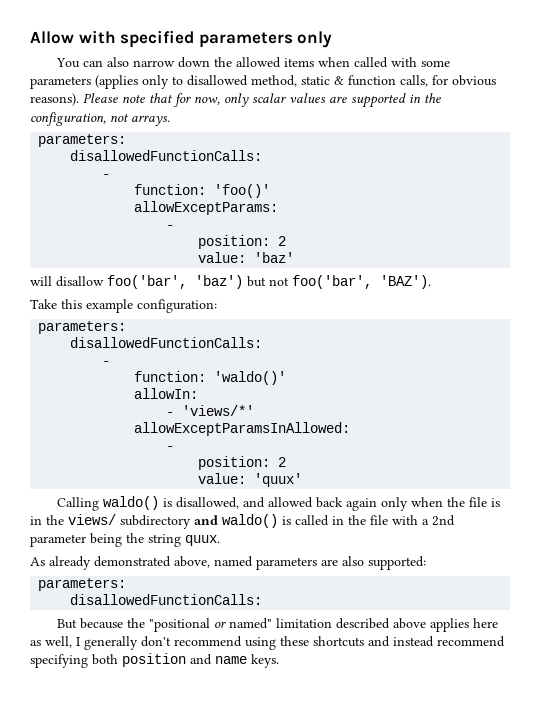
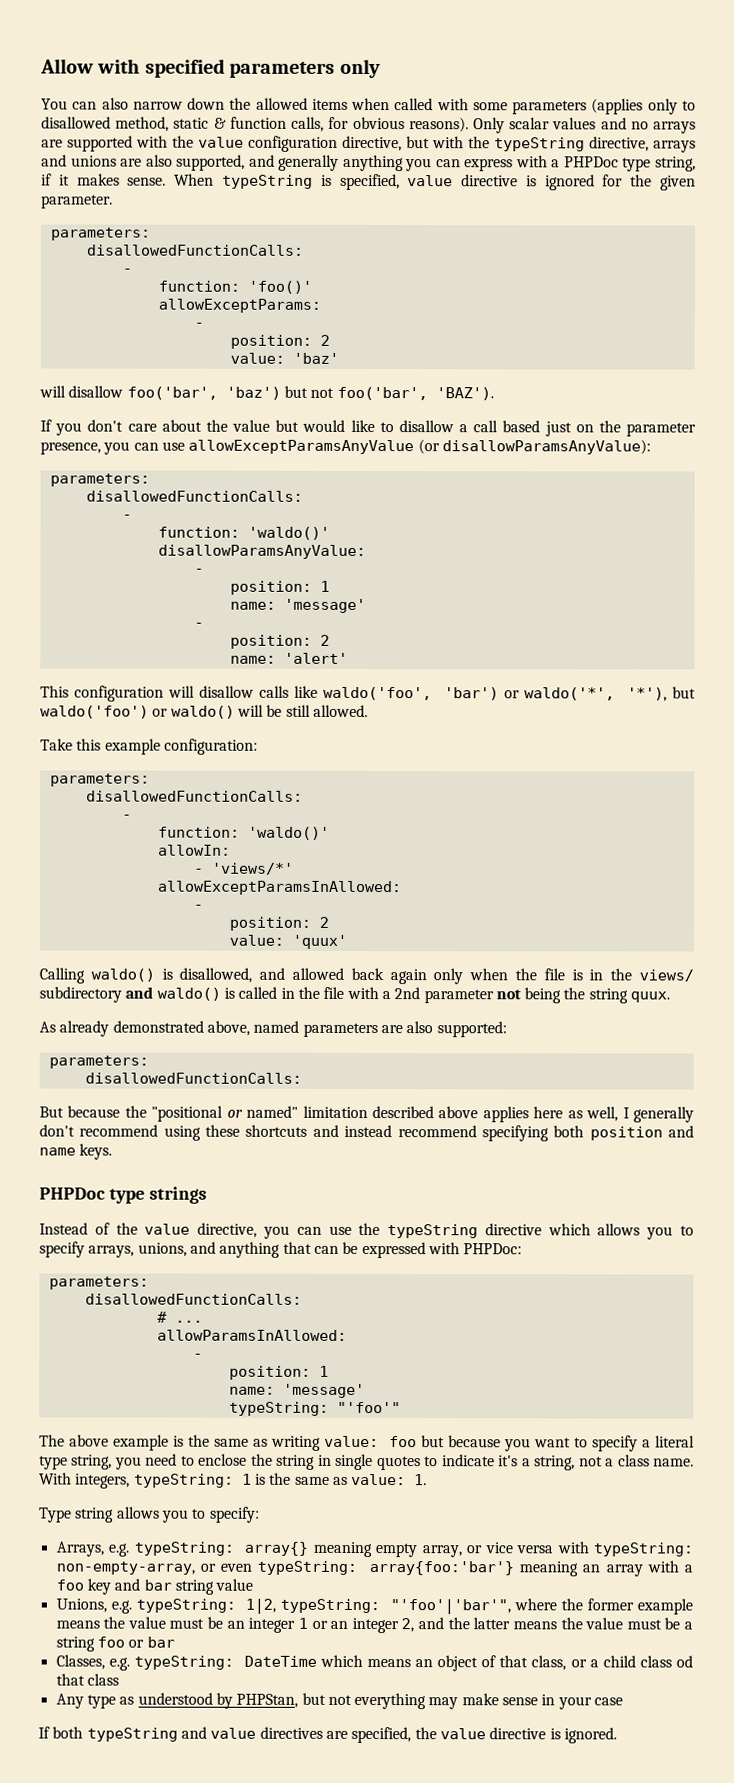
- Please note that for now, only scalar values are supported in the configuration, not arrays.
+ Only scalar values and no arrays are supported with the value configuration directive, but with the typeString directive, arrays and unions are also supported, and generally anything you can express with a PHPDoc type string, if it makes sense. When typeString is specified, value directive is ignored for the given parameter.
+ If you don't care about the value but would like to disallow a call based just on the parameter presence, you can use allowExceptParamsAnyValue (or disallowParamsAnyValue):
+ parameters:
+ disallowedFunctionCalls:
+ -
+ function: 'waldo()'
+ disallowParamsAnyValue:
+ -
+ position: 1
+ name: 'message'
+ -
+ position: 2
+ name: 'alert'
+ This configuration will disallow calls like waldo('foo', 'bar') or waldo('*', '*'), but waldo('foo') or waldo() will be still allowed.
- Calling waldo() is disallowed, and allowed back again only when the file is in the views/ subdirectory and waldo() is called in the file with a 2nd parameter being the string quux.
+ Calling waldo() is disallowed, and allowed back again only when the file is in the views/ subdirectory and waldo() is called in the file with a 2nd parameter not being the string quux.
+ PHPDoc type strings
+ Instead of the value directive, you can use the typeString directive which allows you to specify arrays, unions, and anything that can be expressed with PHPDoc:
+ parameters:
+ disallowedFunctionCalls:
+ # ...
+ allowParamsInAllowed:
+ -
+ position: 1
+ name: 'message'
+ typeString: "'foo'"
+ The above example is the same as writing value: foo but because you want to specify a literal type string, you need to enclose the string in single quotes to indicate it's a string, not a class name. With integers, typeString: 1 is the same as value: 1.
+ Type string allows you to specify:
+ Arrays, e.g. typeString: array{} meaning empty array, or vice versa with typeString: non-empty-array, or even typeString: array{foo:'bar'} meaning an array with a foo key and bar string value
+ Unions, e.g. typeString: 1|2, typeString: "'foo'|'bar'", where the former example means the value must be an integer 1 or an integer 2, and the latter means the value must be a string foo or bar
+ Classes, e.g. typeString: DateTime which means an object of that class, or a child class od that class
+ Any type as understood by PHPStan, but not everything may make sense in your case
+ If both typeString and value directives are specified, the value directive is ignored.

